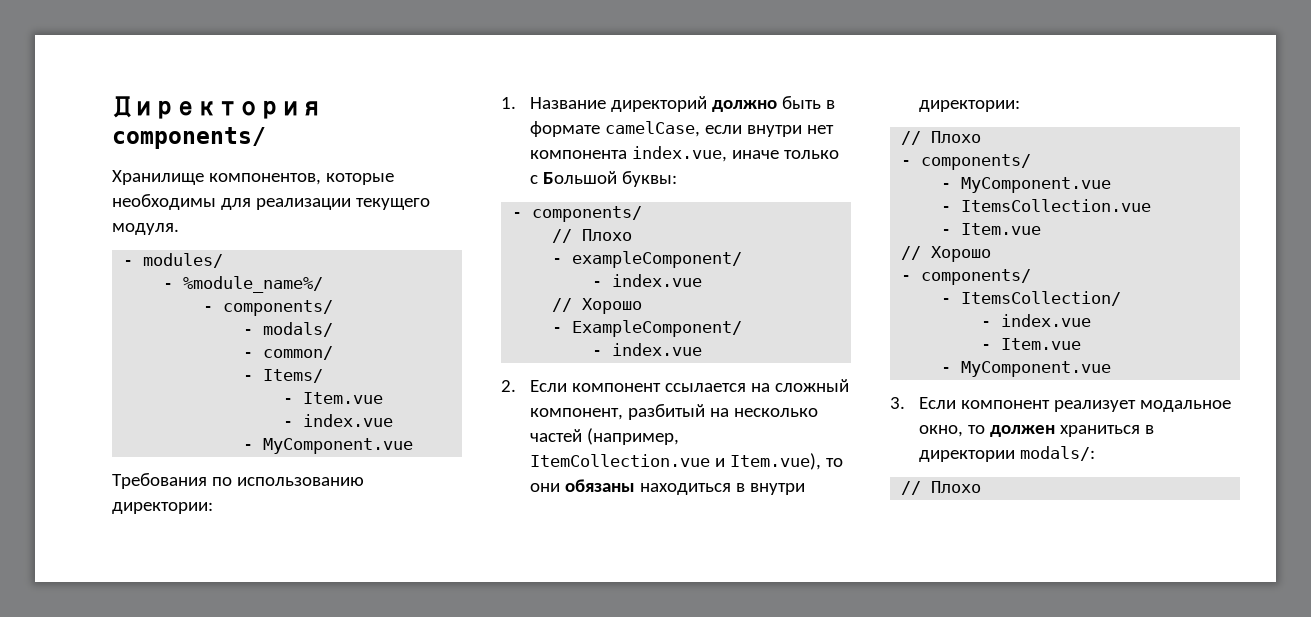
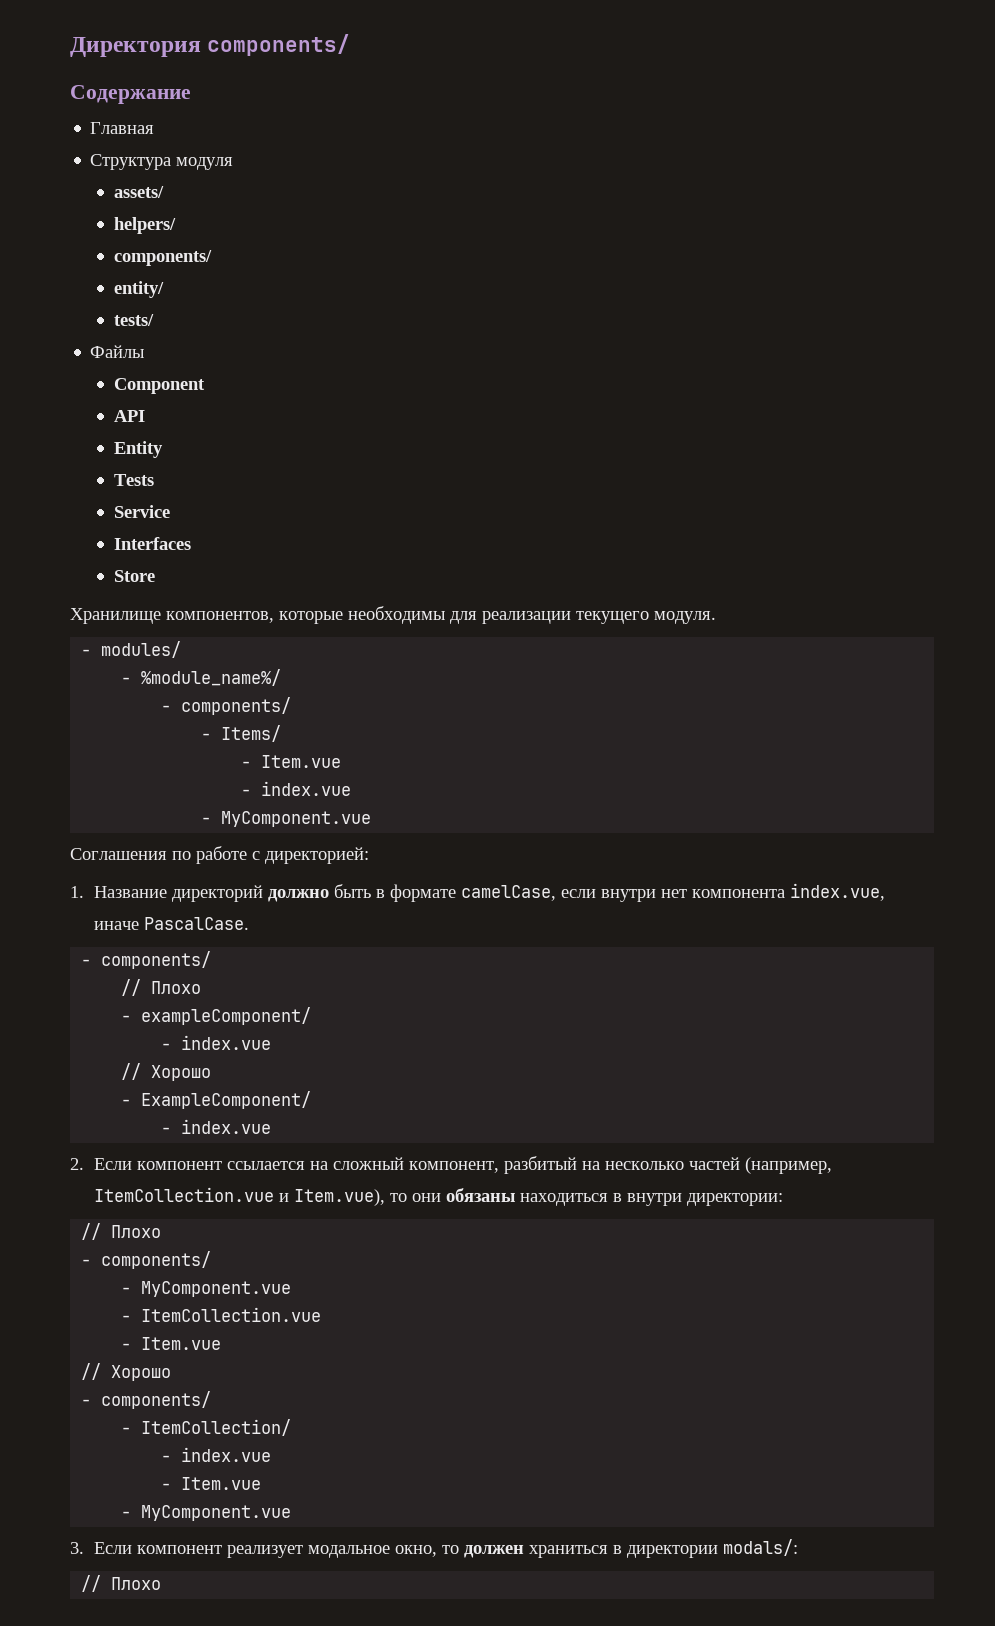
+ Содержание
+ Главная
+ Структура модуля
+ assets/
+ helpers/
+ components/
+ entity/
+ tests/
+ Файлы
+ Component
+ API
+ Entity
+ Tests
+ Service
+ Interfaces
+ Store
- - modals/
- - common/
- Требования по использованию директории:
+ Соглашения по работе с директорией:
- 1. Название директорий должно быть в формате camelCase, если внутри нет компонента index.vue, иначе только с Большой буквы:
+ 1. Название директорий должно быть в формате camelCase, если внутри нет компонента index.vue, иначе PascalCase.
- - ItemsCollection.vue
+ - ItemCollection.vue
- - ItemsCollection/
+ - ItemCollection/

